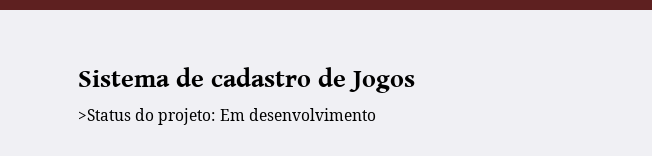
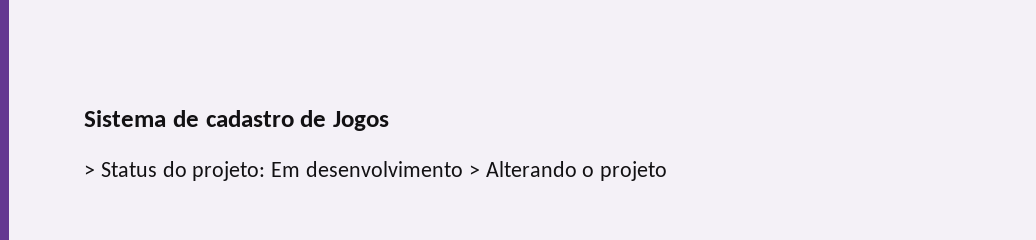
- >Status do projeto: Em desenvolvimento
+ > Status do projeto: Em desenvolvimento > Alterando o projeto

